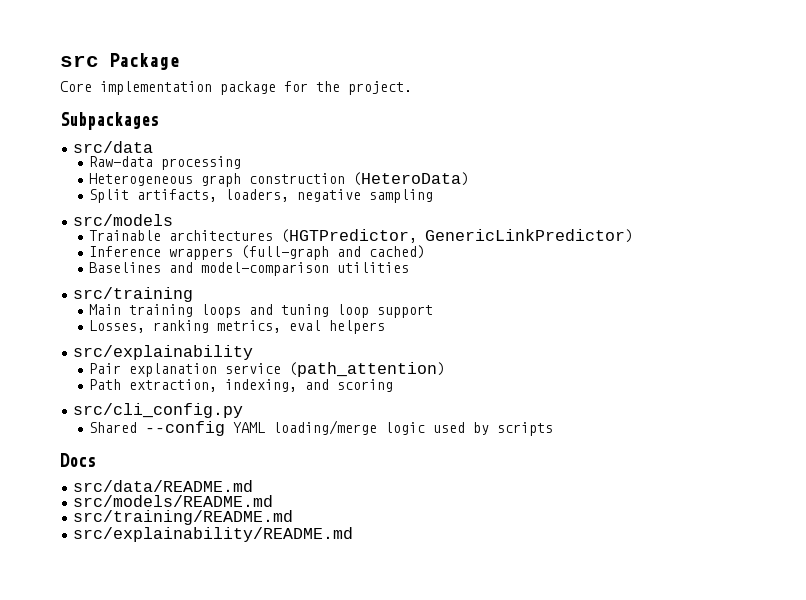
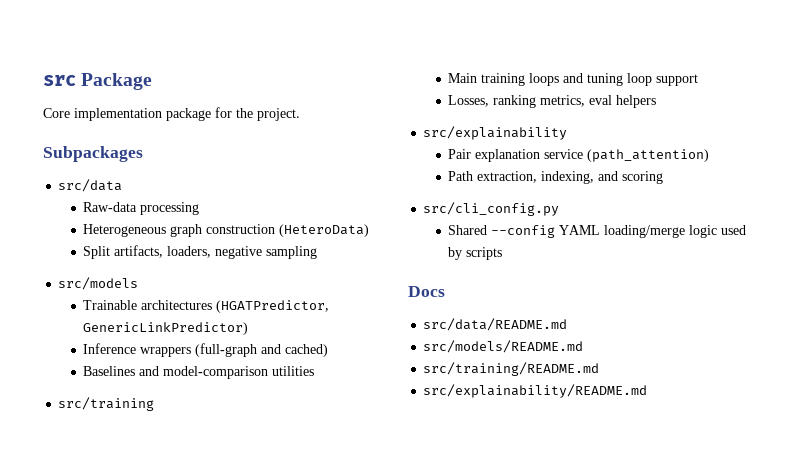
- Trainable architectures (HGTPredictor, GenericLinkPredictor)
+ Trainable architectures (HGATPredictor, GenericLinkPredictor)

